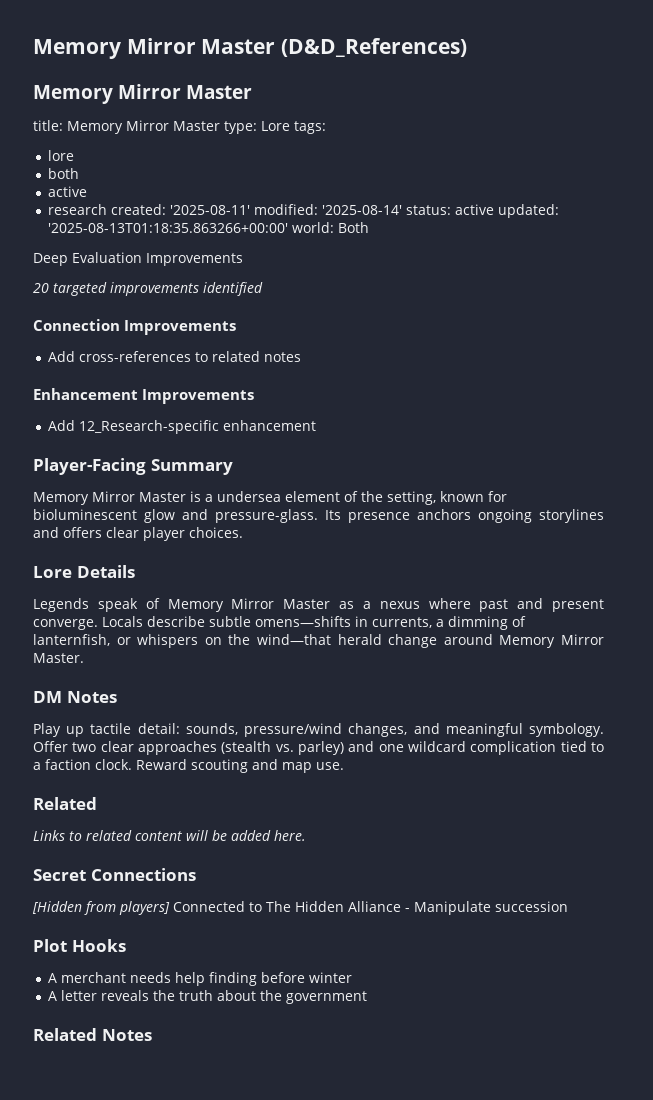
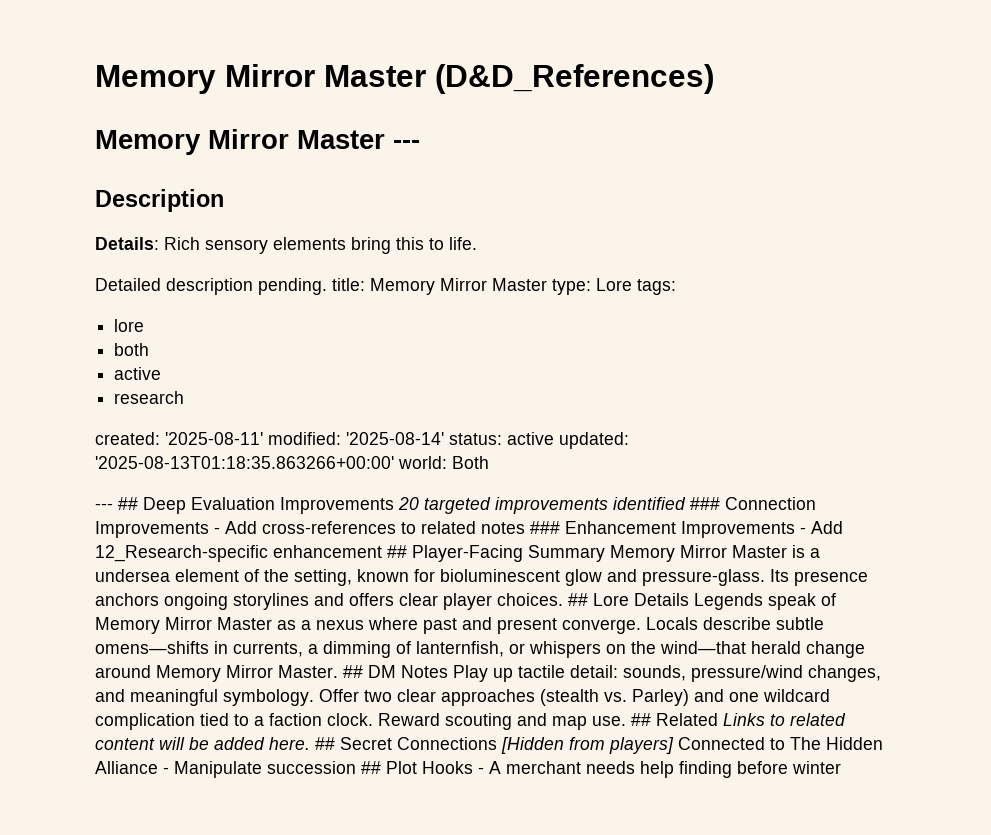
  Memory Mirror Master (D&D_References)
- Memory Mirror Master
- title: Memory Mirror Master type: Lore tags:
+ Memory Mirror Master ---
+ Description
+ Details: Rich sensory elements bring this to life.
+ Detailed description pending. title: Memory Mirror Master type: Lore tags:
- research created: '2025-08-11' modified: '2025-08-14' status: active updated: '2025-08-13T01:18:35.863266+00:00' world: Both
+ research
+ created: '2025-08-11' modified: '2025-08-14' status: active updated: '2025-08-13T01:18:35.863266+00:00' world: Both
- Deep Evaluation Improvements
- 20 targeted improvements identified
- Connection Improvements
- Add cross-references to related notes
- Enhancement Improvements
- Add 12_Research-specific enhancement
- Player-Facing Summary
- Memory Mirror Master is a undersea element of the setting, known for bioluminescent glow and pressure-glass.
+ --- ## Deep Evaluation Improvements 20 targeted improvements identified ### Connection Improvements - Add cross-references to related notes ### Enhancement Improvements - Add 12_Research-specific enhancement ## Player-Facing Summary Memory Mirror Master is a undersea element of the setting, known for bioluminescent glow and pressure-glass.
- Its presence anchors ongoing storylines and offers clear player choices.
- Lore Details
- Legends speak of Memory Mirror Master as a nexus where past and present converge.
+ Its presence anchors ongoing storylines and offers clear player choices. ## Lore Details Legends speak of Memory Mirror Master as a nexus where past and present converge.
- Locals describe subtle omens—shifts in currents, a dimming of lanternfish, or whispers on the wind—that herald change around Memory Mirror Master.
- DM Notes
- Play up tactile detail: sounds, pressure/wind changes, and meaningful symbology.
+ Locals describe subtle omens—shifts in currents, a dimming of lanternfish, or whispers on the wind—that herald change around Memory Mirror Master. ## DM Notes Play up tactile detail: sounds, pressure/wind changes, and meaningful symbology.
- Offer two clear approaches (stealth vs. parley) and one wildcard complication tied to a faction clock.
+ Offer two clear approaches (stealth vs. Parley) and one wildcard complication tied to a faction clock.
- Reward scouting and map use.
- Related
- Links to related content will be added here.
- Secret Connections
- [Hidden from players] Connected to The Hidden Alliance - Manipulate succession
- Plot Hooks
- A merchant needs help finding before winter
+ Reward scouting and map use. ## Related Links to related content will be added here. ## Secret Connections [Hidden from players] Connected to The Hidden Alliance - Manipulate succession ## Plot Hooks - A merchant needs help finding before winter
- A letter reveals the truth about the government
- Related Notes

